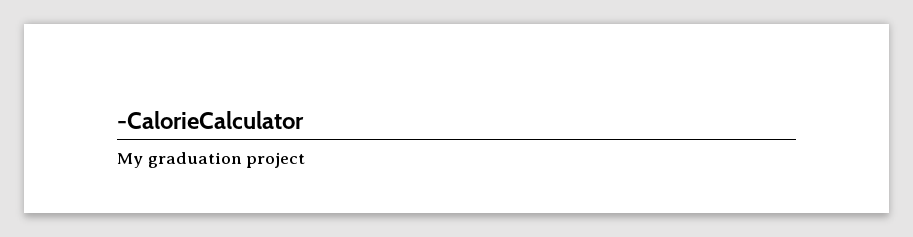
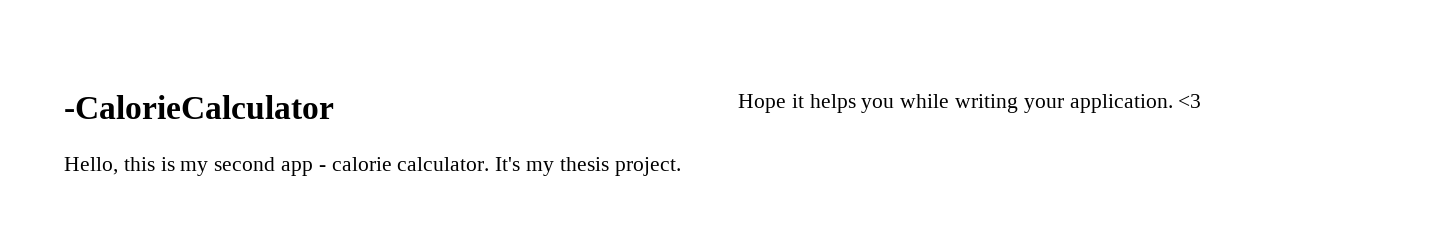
- My graduation project
+ Hello, this is my second app - calorie calculator. It's my thesis project. Hope it helps you while writing your application. <3

